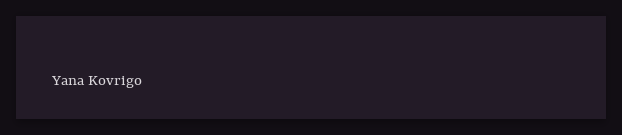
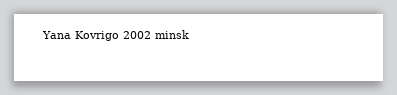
- Yana Kovrigo
+ Yana Kovrigo 2002 minsk

